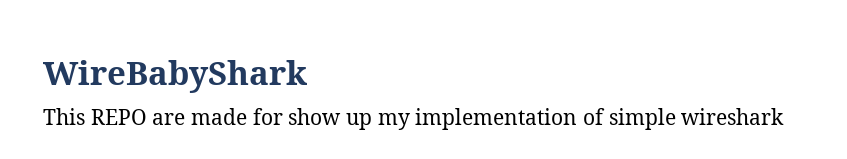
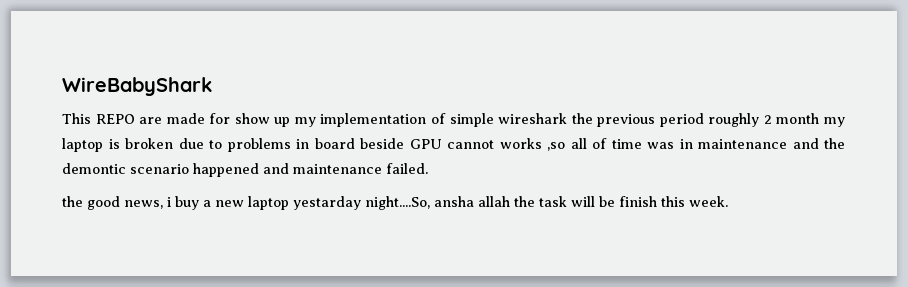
- This REPO are made for show up my implementation of simple wireshark
+ This REPO are made for show up my implementation of simple wireshark the previous period roughly 2 month my laptop is broken due to problems in board beside GPU cannot works ,so all of time was in maintenance and the demontic scenario happened and maintenance failed.
+ the good news, i buy a new laptop yestarday night....So, ansha allah the task will be finish this week.

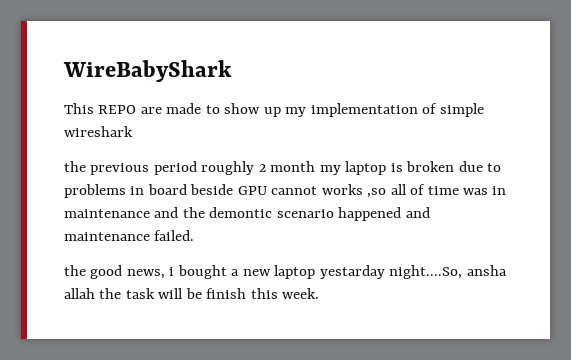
- This REPO are made for show up my implementation of simple wireshark the previous period roughly 2 month my laptop is broken due to problems in board beside GPU cannot works ,so all of time was in maintenance and the demontic scenario happened and maintenance failed.
+ This REPO are made to show up my implementation of simple wireshark
+ the previous period roughly 2 month my laptop is broken due to problems in board beside GPU cannot works ,so all of time was in maintenance and the demontic scenario happened and maintenance failed.
- the good news, i buy a new laptop yestarday night....So, ansha allah the task will be finish this week.
+ the good news, i bought a new laptop yestarday night....So, ansha allah the task will be finish this week.

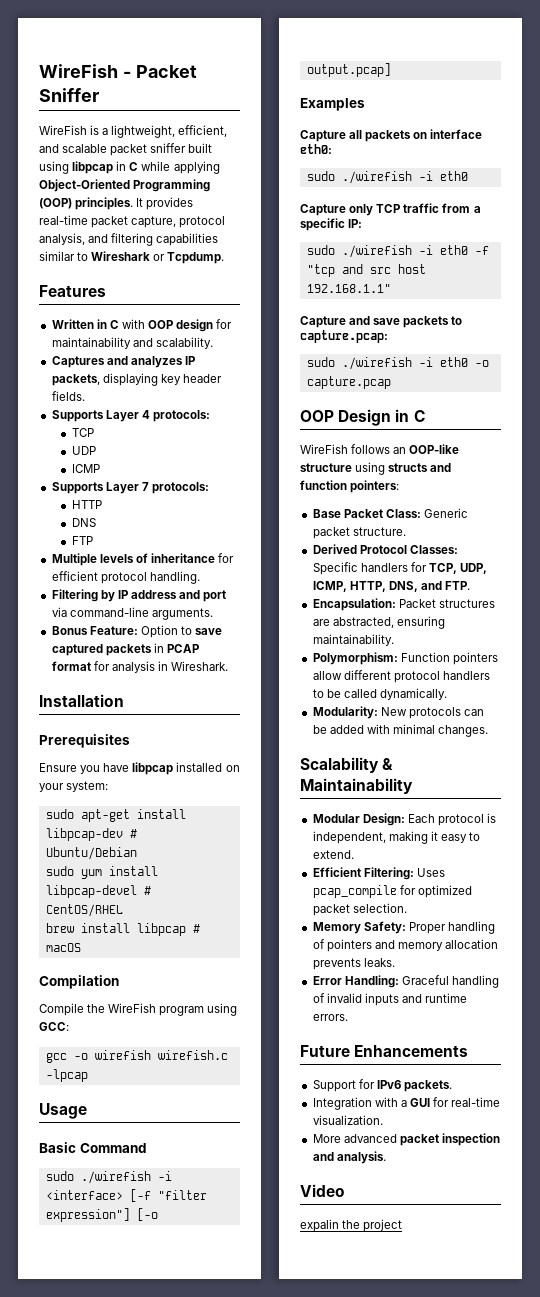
- WireBabyShark
- This REPO are made to show up my implementation of simple wireshark
- the previous period roughly 2 month my laptop is broken due to problems in board beside GPU cannot works ,so all of time was in maintenance and the demontic scenario happened and maintenance failed.
- the good news, i bought a new laptop yestarday night....So, ansha allah the task will be finish this week.
+ WireFish - Packet Sniffer
+ WireFish is a lightweight, efficient, and scalable packet sniffer built using libpcap in C while applying Object-Oriented Programming (OOP) principles. It provides real-time packet capture, protocol analysis, and filtering capabilities similar to Wireshark or Tcpdump.
+ Features
+ Written in C with OOP design for maintainability and scalability.
+ Captures and analyzes IP packets, displaying key header fields.
+ Supports Layer 4 protocols:
+ TCP
+ UDP
+ ICMP
+ Supports Layer 7 protocols:
+ HTTP
+ DNS
+ FTP
+ Multiple levels of inheritance for efficient protocol handling.
+ Filtering by IP address and port via command-line arguments.
+ Bonus Feature: Option to save captured packets in PCAP format for analysis in Wireshark.
+ Installation
+ Prerequisites
+ Ensure you have libpcap installed on your system:
+ sudo apt-get install libpcap-dev # Ubuntu/Debian
+ sudo yum install libpcap-devel # CentOS/RHEL
+ brew install libpcap # macOS
+ Compilation
+ Compile the WireFish program using GCC:
+ gcc -o wirefish wirefish.c -lpcap
+ Usage
+ Basic Command
+ sudo ./wirefish -i <interface> [-f "filter expression"] [-o output.pcap]
+ Examples
+ Capture all packets on interface eth0:
+ sudo ./wirefish -i eth0
+ Capture only TCP traffic from a specific IP:
+ sudo ./wirefish -i eth0 -f "tcp and src host 192.168.1.1"
+ Capture and save packets to capture.pcap:
+ sudo ./wirefish -i eth0 -o capture.pcap
+ OOP Design in C
+ WireFish follows an OOP-like structure using structs and function pointers:
+ Base Packet Class: Generic packet structure.
+ Derived Protocol Classes: Specific handlers for TCP, UDP, ICMP, HTTP, DNS, and FTP.
+ Encapsulation: Packet structures are abstracted, ensuring maintainability.
+ Polymorphism: Function pointers allow different protocol handlers to be called dynamically.
+ Modularity: New protocols can be added with minimal changes.
+ Scalability & Maintainability
+ Modular Design: Each protocol is independent, making it easy to extend.
+ Efficient Filtering: Uses pcap_compile for optimized packet selection.
+ Memory Safety: Proper handling of pointers and memory allocation prevents leaks.
+ Error Handling: Graceful handling of invalid inputs and runtime errors.
+ Future Enhancements
+ Support for IPv6 packets.
+ Integration with a GUI for real-time visualization.
+ More advanced packet inspection and analysis.
+ Video
+ expalin the project

